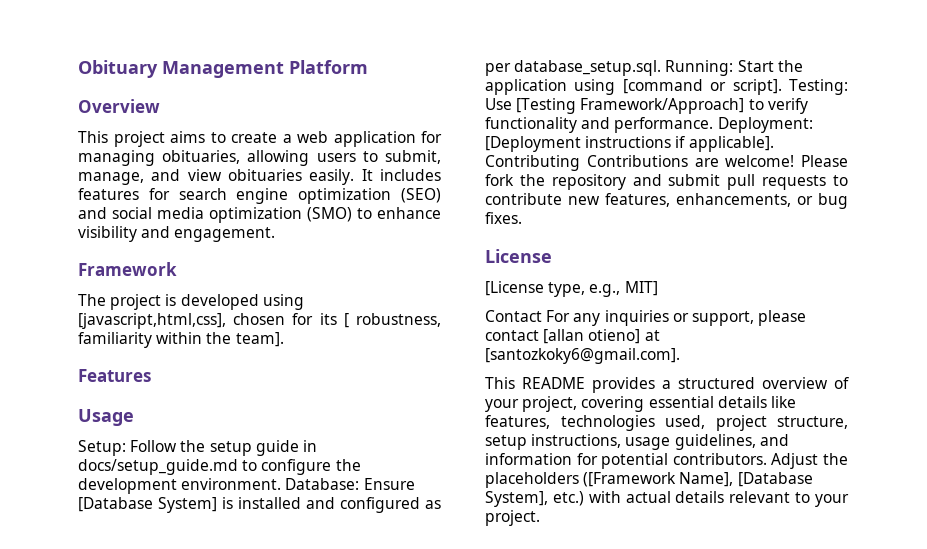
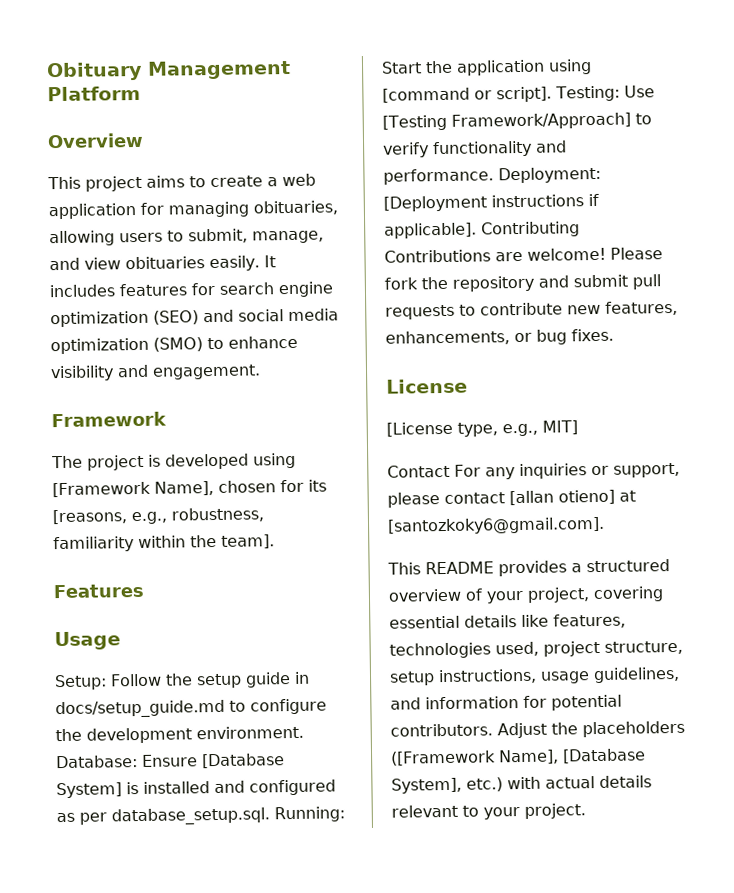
- The project is developed using [javascript,html,css], chosen for its [ robustness, familiarity within the team].
+ The project is developed using [Framework Name], chosen for its [reasons, e.g., robustness, familiarity within the team].

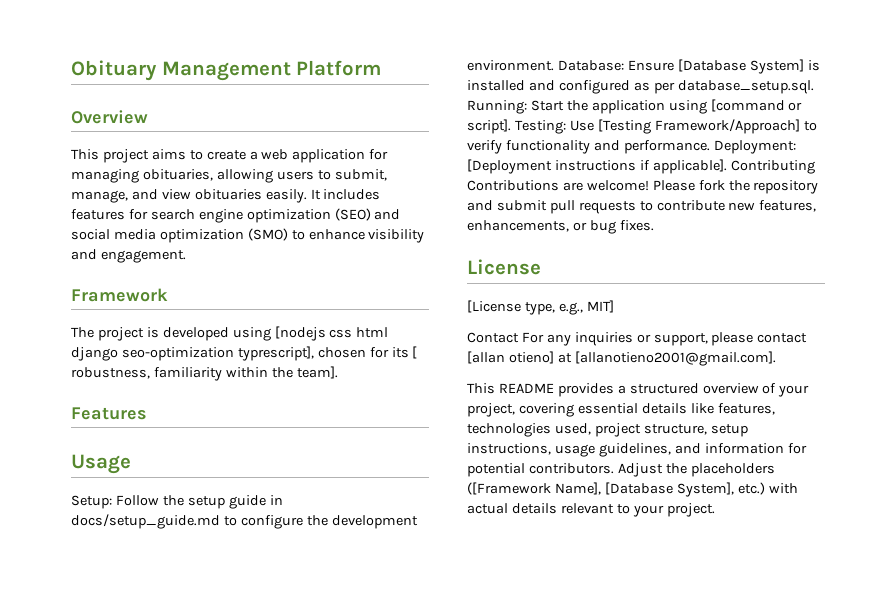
- The project is developed using [Framework Name], chosen for its [reasons, e.g., robustness, familiarity within the team].
+ The project is developed using [nodejs css html django seo-optimization typrescript], chosen for its [ robustness, familiarity within the team].
- Contact For any inquiries or support, please contact [allan otieno] at [santozkoky6@gmail.com].
+ Contact For any inquiries or support, please contact [allan otieno] at [allanotieno2001@gmail.com].

